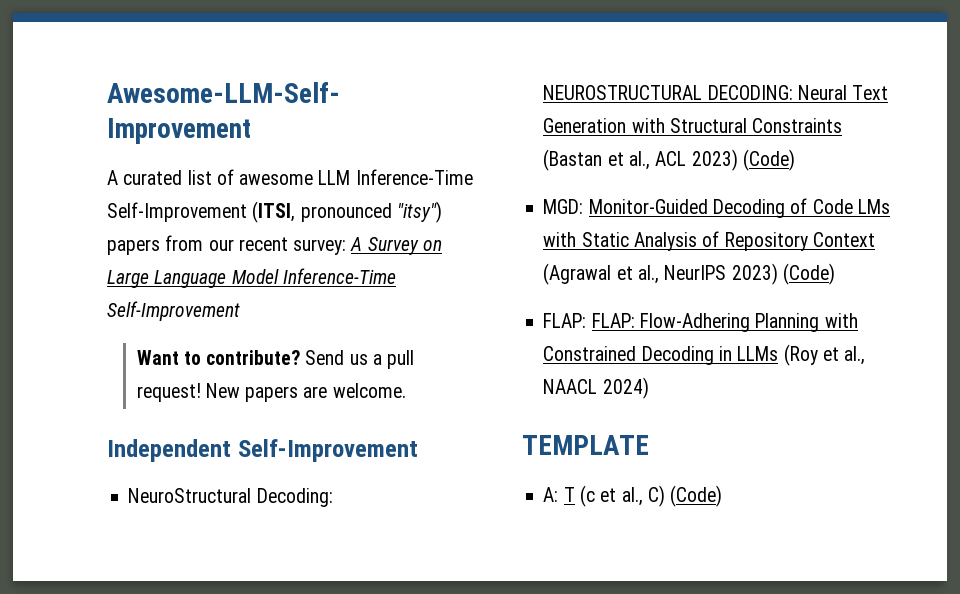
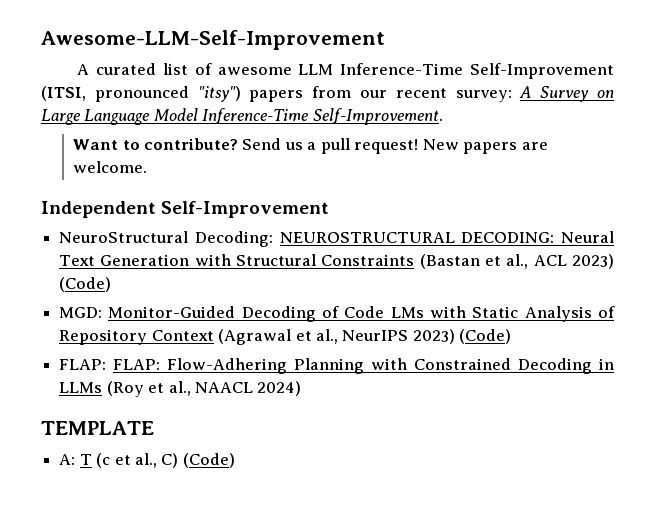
- A curated list of awesome LLM Inference-Time Self-Improvement (ITSI, pronounced "itsy") papers from our recent survey: A Survey on Large Language Model Inference-Time Self-Improvement
+ A curated list of awesome LLM Inference-Time Self-Improvement (ITSI, pronounced "itsy") papers from our recent survey: A Survey on Large Language Model Inference-Time Self-Improvement.

